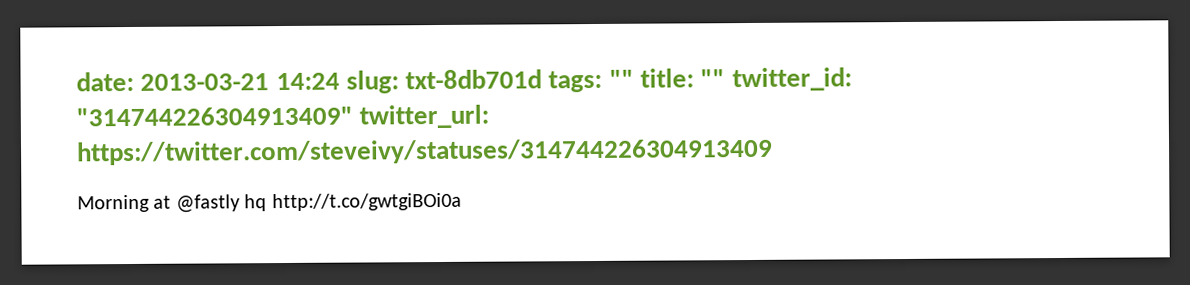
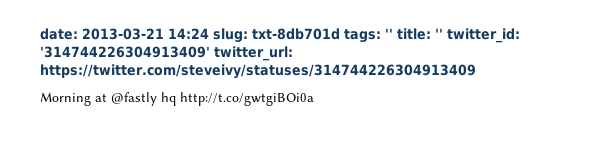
- date: 2013-03-21 14:24 slug: txt-8db701d tags: "" title: "" twitter_id: "314744226304913409" twitter_url: https://twitter.com/steveivy/statuses/314744226304913409
+ date: 2013-03-21 14:24 slug: txt-8db701d tags: '' title: '' twitter_id: '314744226304913409' twitter_url: https://twitter.com/steveivy/statuses/314744226304913409

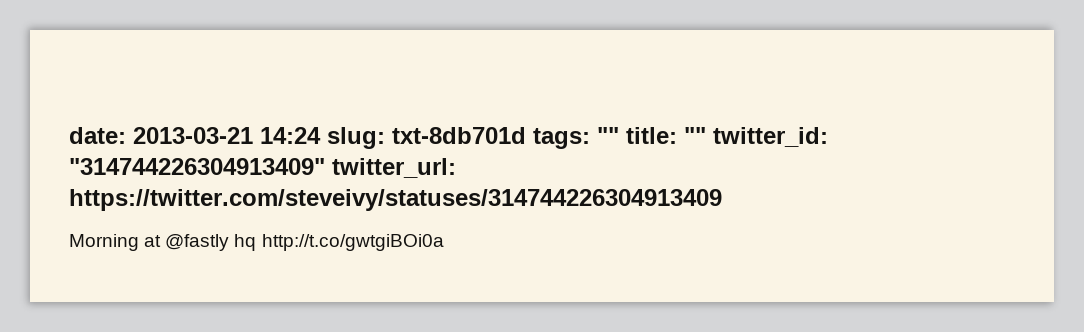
- date: 2013-03-21 14:24 slug: txt-8db701d tags: '' title: '' twitter_id: '314744226304913409' twitter_url: https://twitter.com/steveivy/statuses/314744226304913409
+ date: 2013-03-21 14:24 slug: txt-8db701d tags: "" title: "" twitter_id: "314744226304913409" twitter_url: https://twitter.com/steveivy/statuses/314744226304913409

